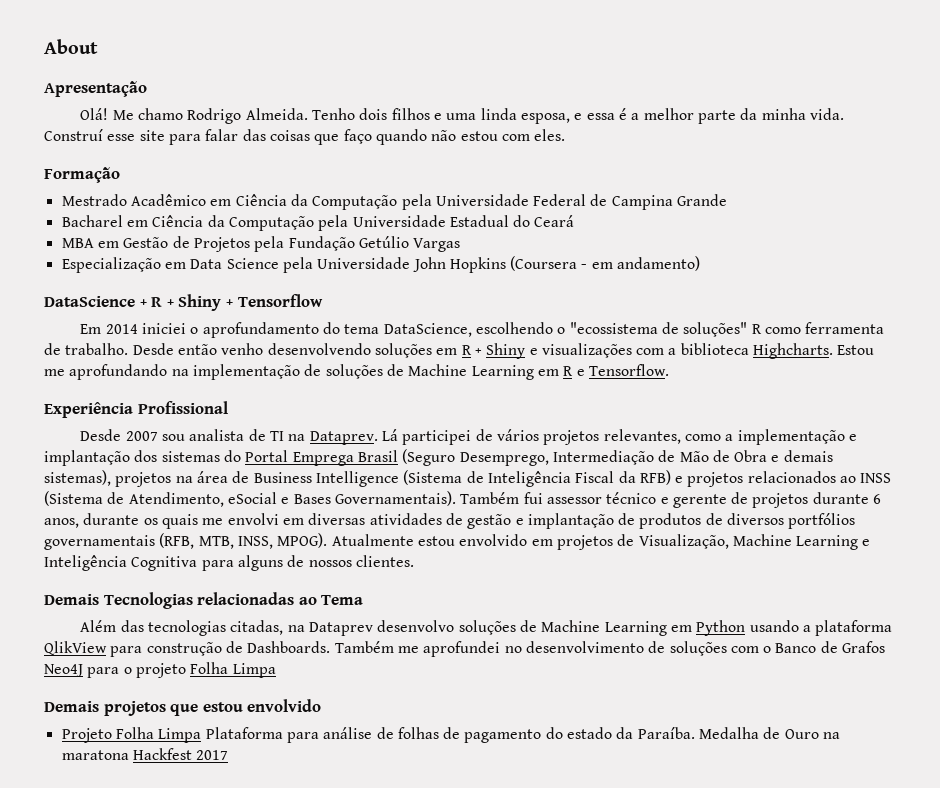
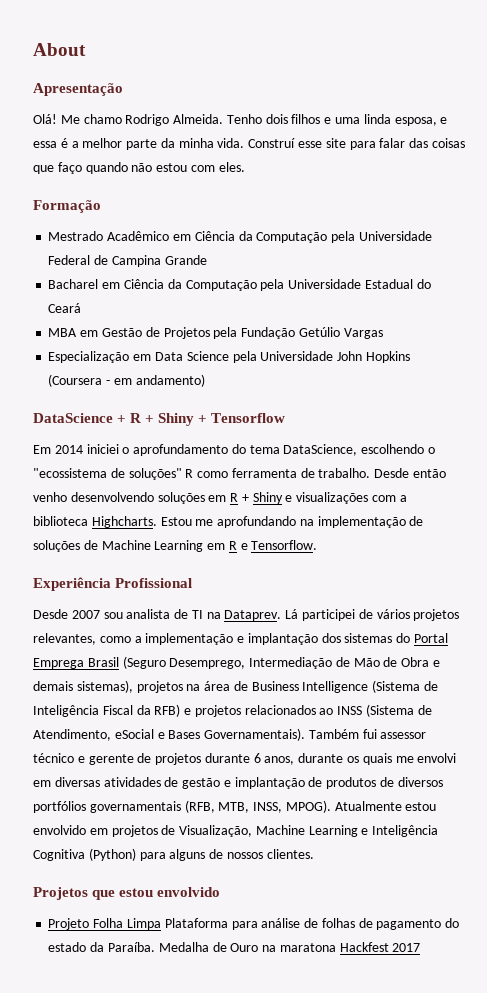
- Atualmente estou envolvido em projetos de Visualização, Machine Learning e Inteligência Cognitiva para alguns de nossos clientes.
+ Atualmente estou envolvido em projetos de Visualização, Machine Learning e Inteligência Cognitiva (Python) para alguns de nossos clientes.
- Demais Tecnologias relacionadas ao Tema
- Além das tecnologias citadas, na Dataprev desenvolvo soluções de Machine Learning em Python usando a plataforma QlikView para construção de Dashboards. Também me aprofundei no desenvolvimento de soluções com o Banco de Grafos Neo4J para o projeto Folha Limpa
- Demais projetos que estou envolvido
+ Projetos que estou envolvido

